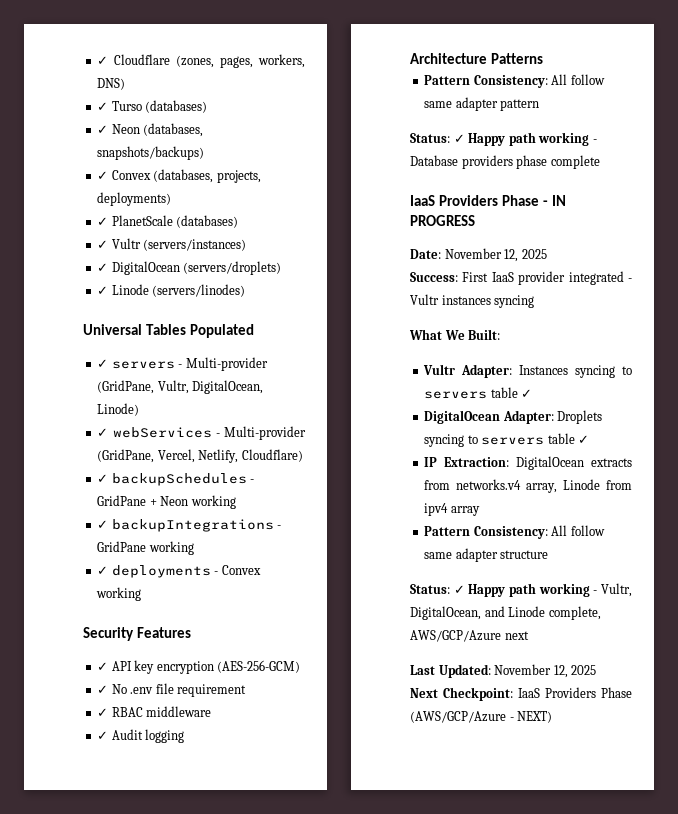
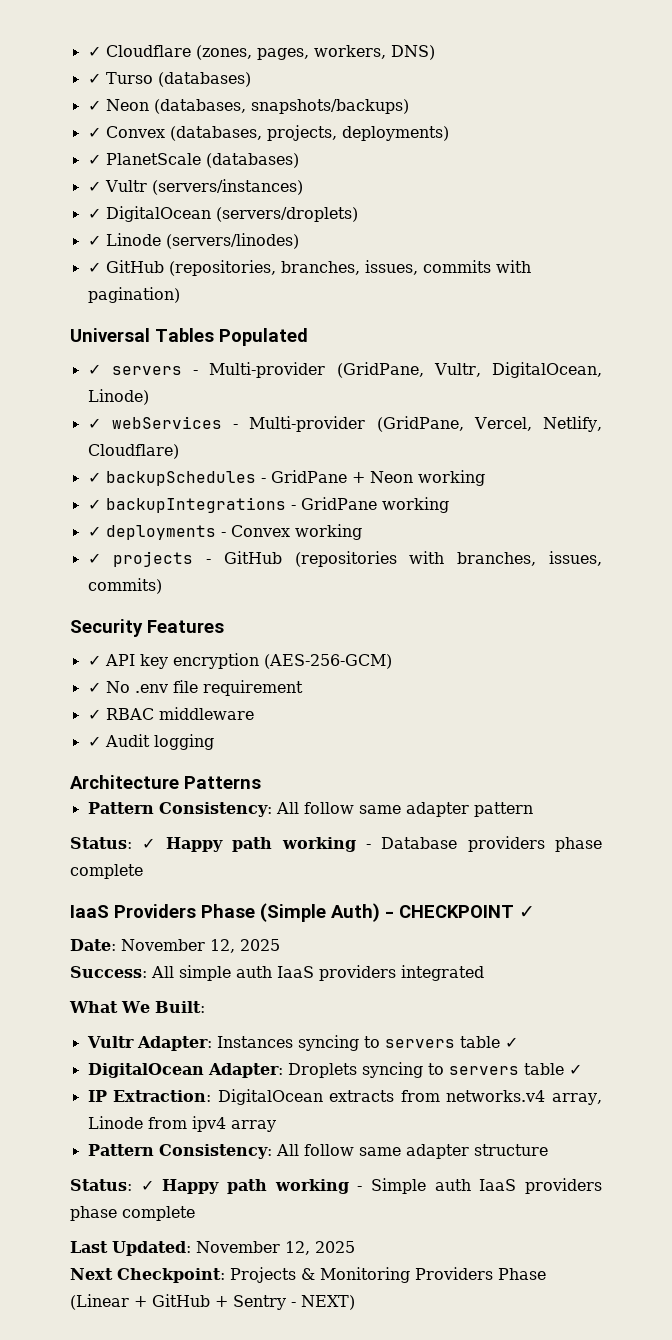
+ ✓ GitHub (repositories, branches, issues, commits with pagination)
+ ✓ projects - GitHub (repositories with branches, issues, commits)
- IaaS Providers Phase - IN PROGRESS
+ IaaS Providers Phase (Simple Auth) - CHECKPOINT ✓
- Success: First IaaS provider integrated - Vultr instances syncing
+ Success: All simple auth IaaS providers integrated
- Status: ✓ Happy path working - Vultr, DigitalOcean, and Linode complete, AWS/GCP/Azure next
+ Status: ✓ Happy path working - Simple auth IaaS providers phase complete
- Next Checkpoint: IaaS Providers Phase (AWS/GCP/Azure - NEXT)
+ Next Checkpoint: Projects & Monitoring Providers Phase (Linear + GitHub + Sentry - NEXT)

